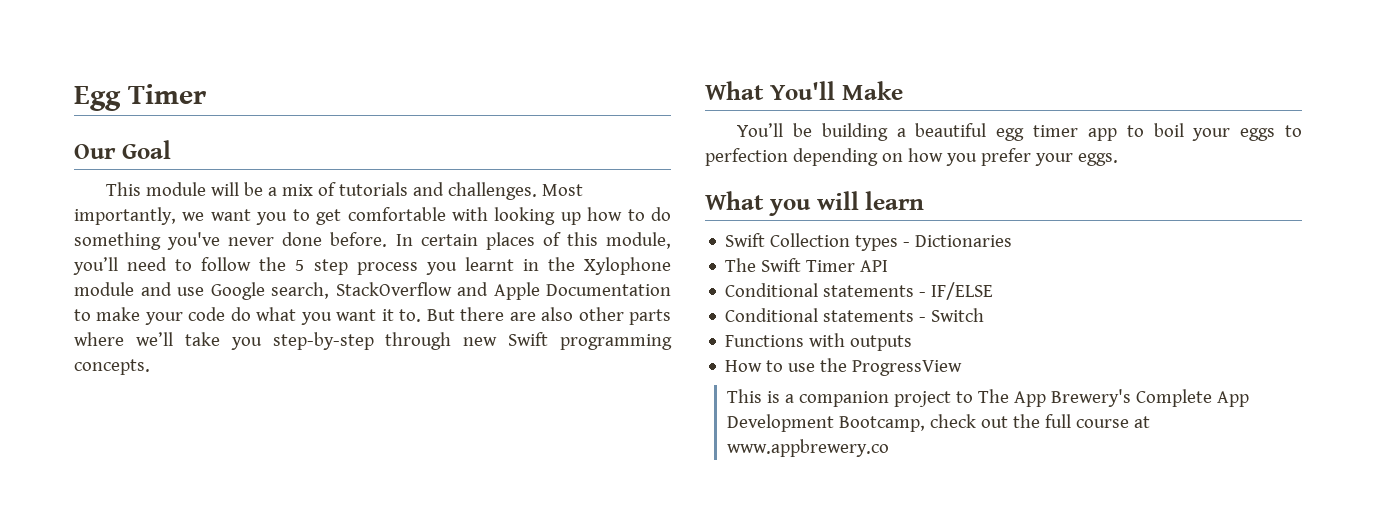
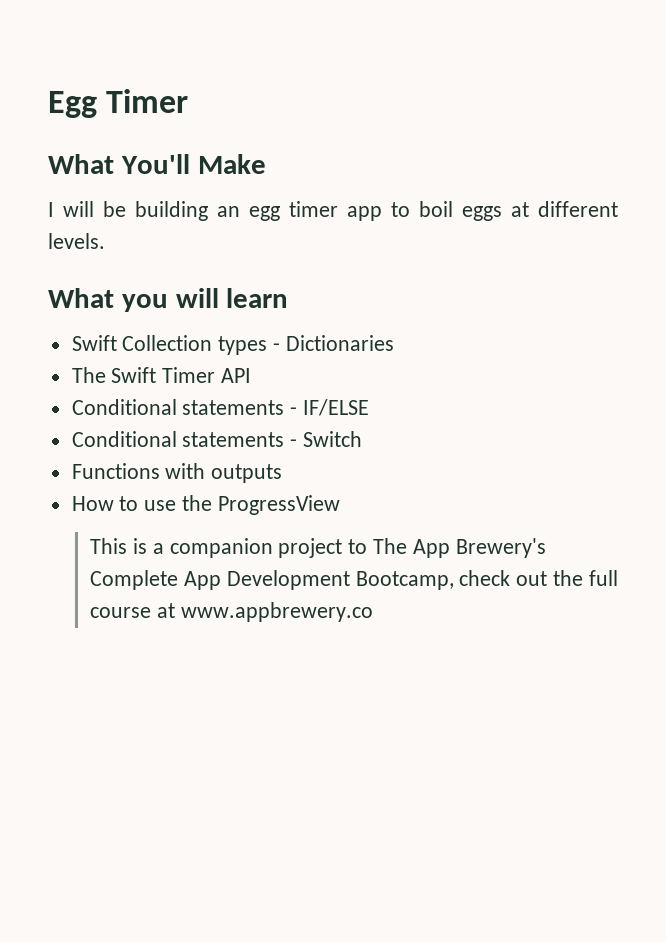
- Our Goal
- This module will be a mix of tutorials and challenges. Most importantly, we want you to get comfortable with looking up how to do something you've never done before. In certain places of this module, you’ll need to follow the 5 step process you learnt in the Xylophone module and use Google search, StackOverflow and Apple Documentation to make your code do what you want it to. But there are also other parts where we’ll take you step-by-step through new Swift programming concepts.
  What You'll Make
- You’ll be building a beautiful egg timer app to boil your eggs to perfection depending on how you prefer your eggs.
+ I will be building an egg timer app to boil eggs at different levels.

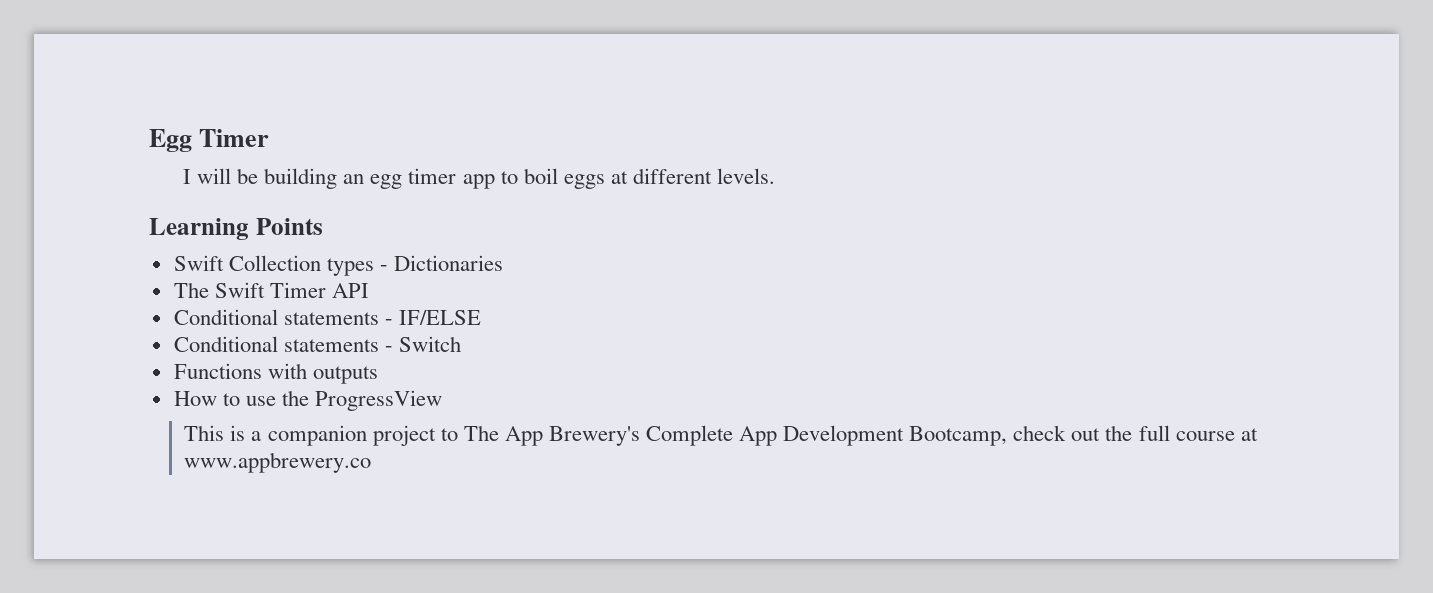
- What You'll Make
- What you will learn
+ Learning Points

